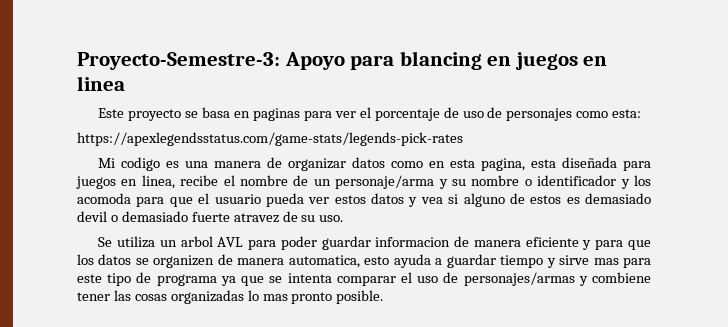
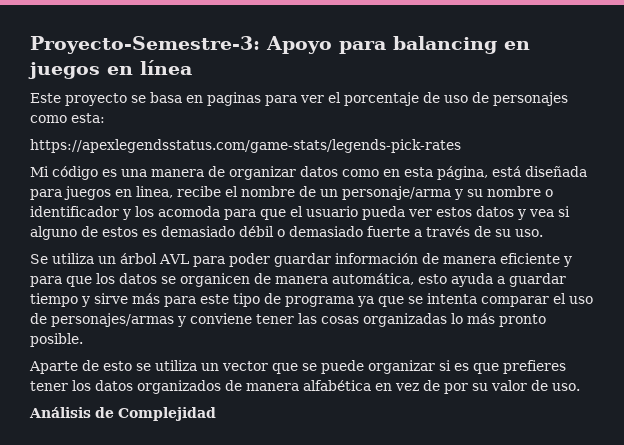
- Proyecto-Semestre-3: Apoyo para blancing en juegos en linea
+ Proyecto-Semestre-3: Apoyo para balancing en juegos en línea
- Mi codigo es una manera de organizar datos como en esta pagina, esta diseñada para juegos en linea, recibe el nombre de un personaje/arma y su nombre o identificador y los acomoda para que el usuario pueda ver estos datos y vea si alguno de estos es demasiado devil o demasiado fuerte atravez de su uso.
+ Mi código es una manera de organizar datos como en esta página, está diseñada para juegos en linea, recibe el nombre de un personaje/arma y su nombre o identificador y los acomoda para que el usuario pueda ver estos datos y vea si alguno de estos es demasiado débil o demasiado fuerte a través de su uso.
- Se utiliza un arbol AVL para poder guardar informacion de manera eficiente y para que los datos se organizen de manera automatica, esto ayuda a guardar tiempo y sirve mas para este tipo de programa ya que se intenta comparar el uso de personajes/armas y combiene tener las cosas organizadas lo mas pronto posible.
+ Se utiliza un árbol AVL para poder guardar información de manera eficiente y para que los datos se organicen de manera automática, esto ayuda a guardar tiempo y sirve más para este tipo de programa ya que se intenta comparar el uso de personajes/armas y conviene tener las cosas organizadas lo más pronto posible.
+ Aparte de esto se utiliza un vector que se puede organizar si es que prefieres tener los datos organizados de manera alfabética en vez de por su valor de uso.
+ Análisis de Complejidad

